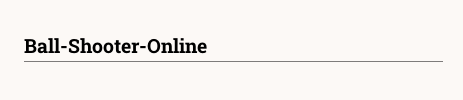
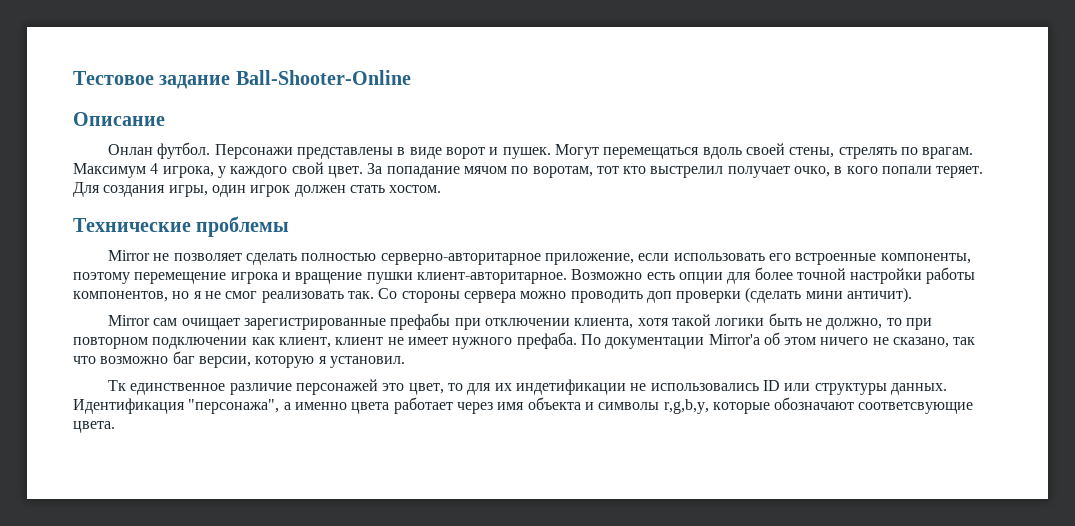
- Ball-Shooter-Online
+ Тестовое задание Ball-Shooter-Online
+ Описание
+ Онлан футбол. Персонажи представлены в виде ворот и пушек. Могут перемещаться вдоль своей стены, стрелять по врагам. Максимум 4 игрока, у каждого свой цвет. За попадание мячом по воротам, тот кто выстрелил получает очко, в кого попали теряет. Для создания игры, один игрок должен стать хостом.
+ Технические проблемы
+ Mirror не позволяет сделать полностью серверно-авторитарное приложение, если использовать его встроенные компоненты, поэтому перемещение игрока и вращение пушки клиент-авторитарное. Возможно есть опции для более точной настройки работы компонентов, но я не смог реализовать так. Со стороны сервера можно проводить доп проверки (сделать мини античит).
+ Mirror сам очищает зарегистрированные префабы при отключении клиента, хотя такой логики быть не должно, то при повторном подключении как клиент, клиент не имеет нужного префаба. По документации Mirror'a об этом ничего не сказано, так что возможно баг версии, которую я установил.
+ Тк единственное различие персонажей это цвет, то для их индетификации не использовались ID или структуры данных. Идентификация "персонажа", а именно цвета работает через имя объекта и символы r,g,b,y, которые обозначают соответсвующие цвета.

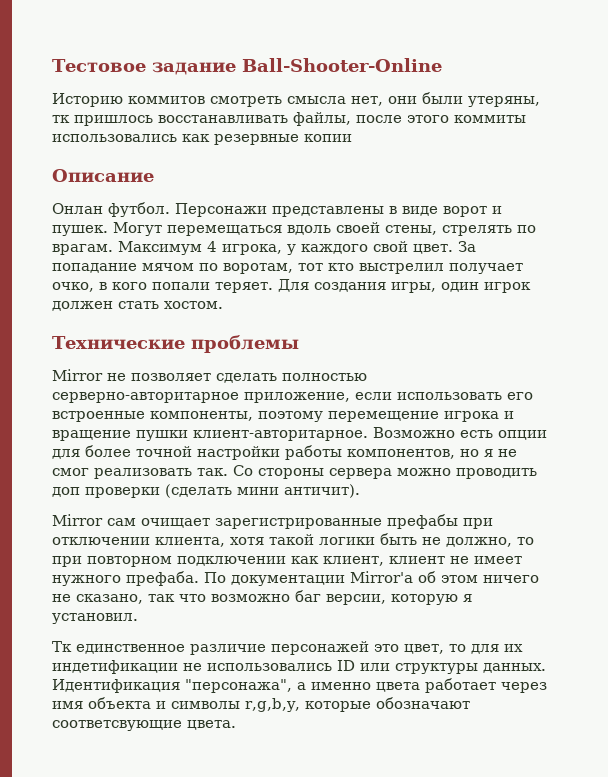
+ Историю коммитов смотреть смысла нет, они были утеряны, тк пришлось восстанавливать файлы, после этого коммиты использовались как резервные копии

